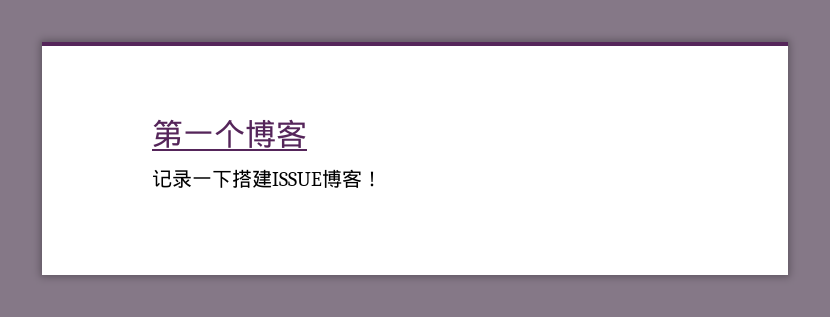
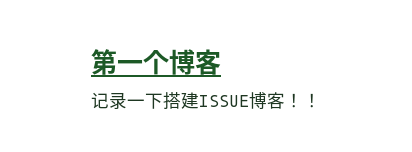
- 记录一下搭建ISSUE博客！
+ 记录一下搭建ISSUE博客！！

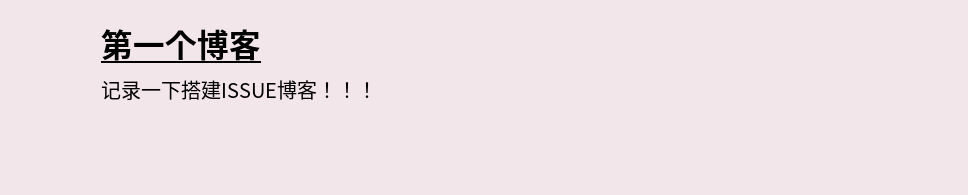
- 记录一下搭建ISSUE博客！！
+ 记录一下搭建ISSUE博客！！！

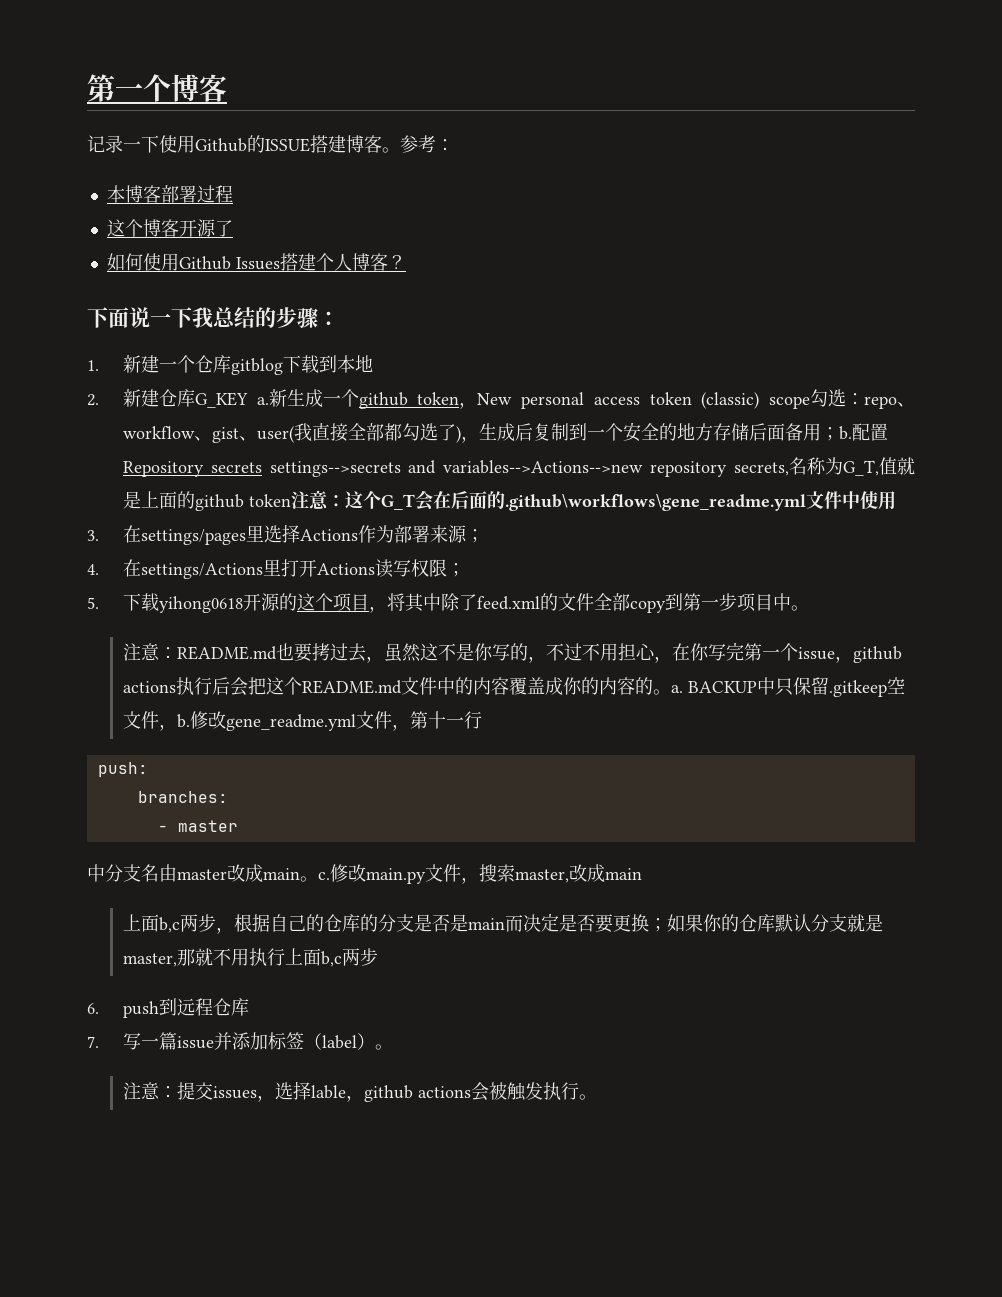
- 记录一下搭建ISSUE博客！！！
+ 记录一下使用Github的ISSUE搭建博客。参考：
+ 本博客部署过程
+ 这个博客开源了
+ 如何使用Github Issues搭建个人博客？
+ 下面说一下我总结的步骤：
+ 1.新建一个仓库gitblog下载到本地
+ 2.新建仓库G_KEY a.新生成一个github token，New personal access token (classic) scope勾选：repo、workflow、gist、user(我直接全部都勾选了)，生成后复制到一个安全的地方存储后面备用；b.配置Repository secrets settings-->secrets and variables-->Actions-->new repository secrets,名称为G_T,值就是上面的github token注意：这个G_T会在后面的.github\workflows\gene_readme.yml文件中使用
+ 3.在settings/pages里选择Actions作为部署来源；
+ 4.在settings/Actions里打开Actions读写权限；
+ 5.下载yihong0618开源的这个项目，将其中除了feed.xml的文件全部copy到第一步项目中。
+ 注意：README.md也要拷过去，虽然这不是你写的，不过不用担心，在你写完第一个issue，github actions执行后会把这个README.md文件中的内容覆盖成你的内容的。a. BACKUP中只保留.gitkeep空文件，b.修改gene_readme.yml文件，第十一行
+ push:
+ branches:
+ - master
+ 中分支名由master改成main。c.修改main.py文件，搜索master,改成main
+ 上面b,c两步，根据自己的仓库的分支是否是main而决定是否要更换；如果你的仓库默认分支就是master,那就不用执行上面b,c两步
+ 6. push到远程仓库
+ 7.写一篇issue并添加标签（label）。
+ 注意：提交issues，选择lable，github actions会被触发执行。

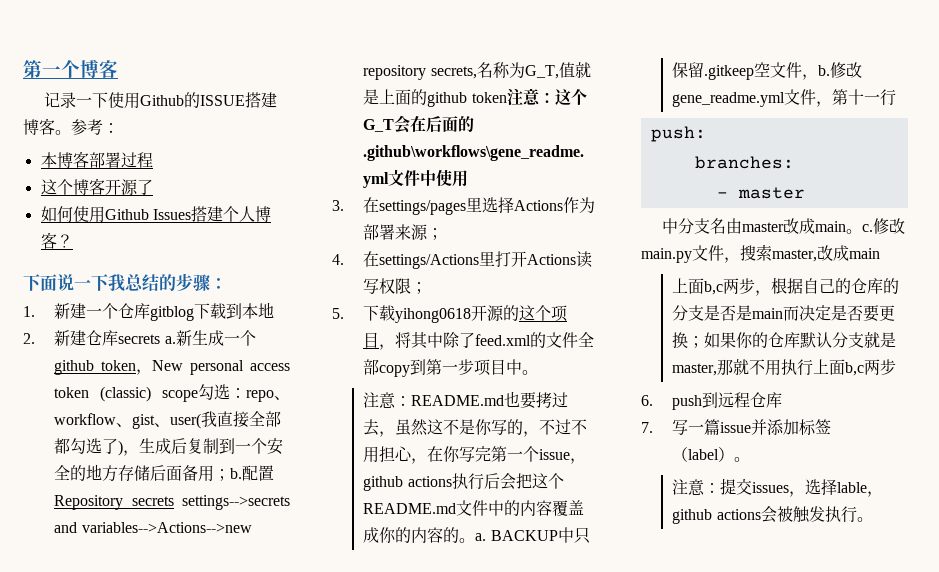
- 2.新建仓库G_KEY a.
+ 2.新建仓库secrets a.

